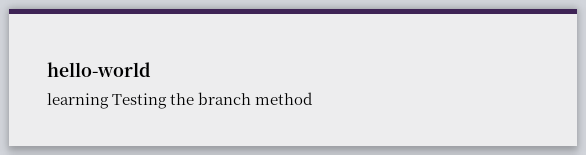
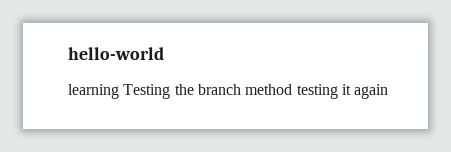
- learning Testing the branch method
+ learning Testing the branch method testing it again

